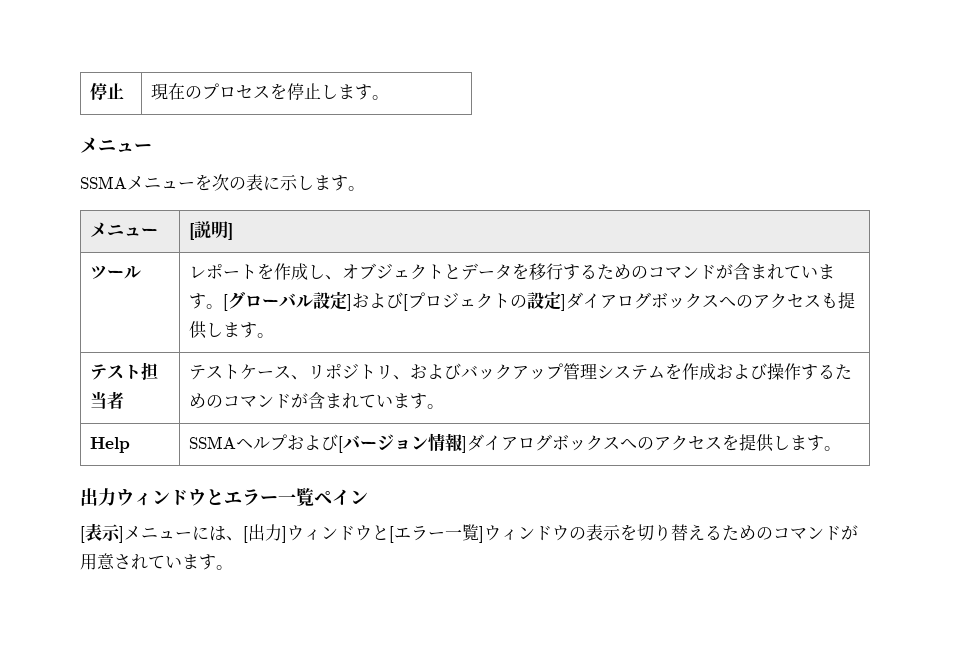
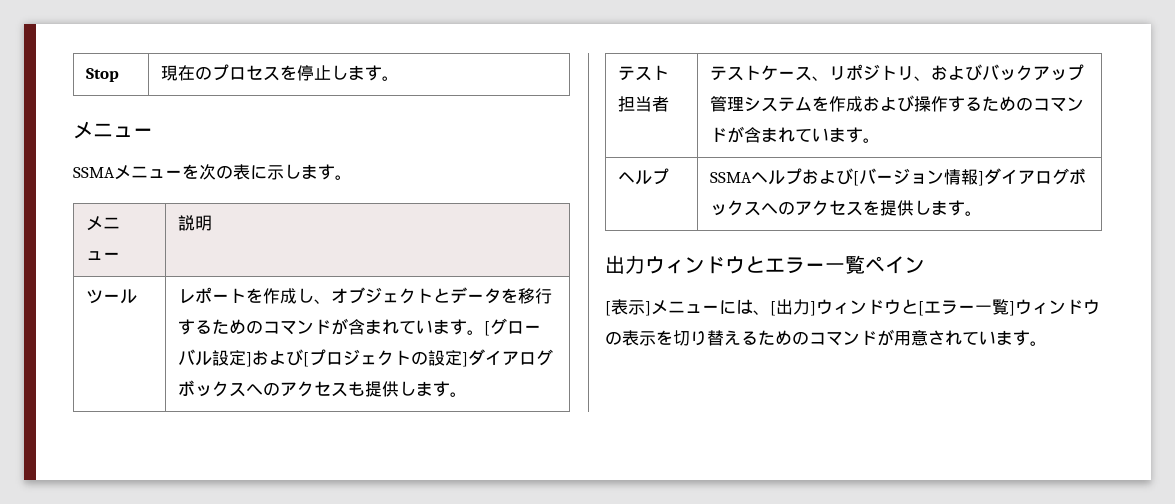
- 停止 | 現在のプロセスを停止します。
+ Stop | 現在のプロセスを停止します。
- メニュー | [説明]
+ メニュー | 説明
- Help | SSMAヘルプおよび[バージョン情報]ダイアログボックスへのアクセスを提供します。
+ ヘルプ | SSMAヘルプおよび[バージョン情報]ダイアログボックスへのアクセスを提供します。

